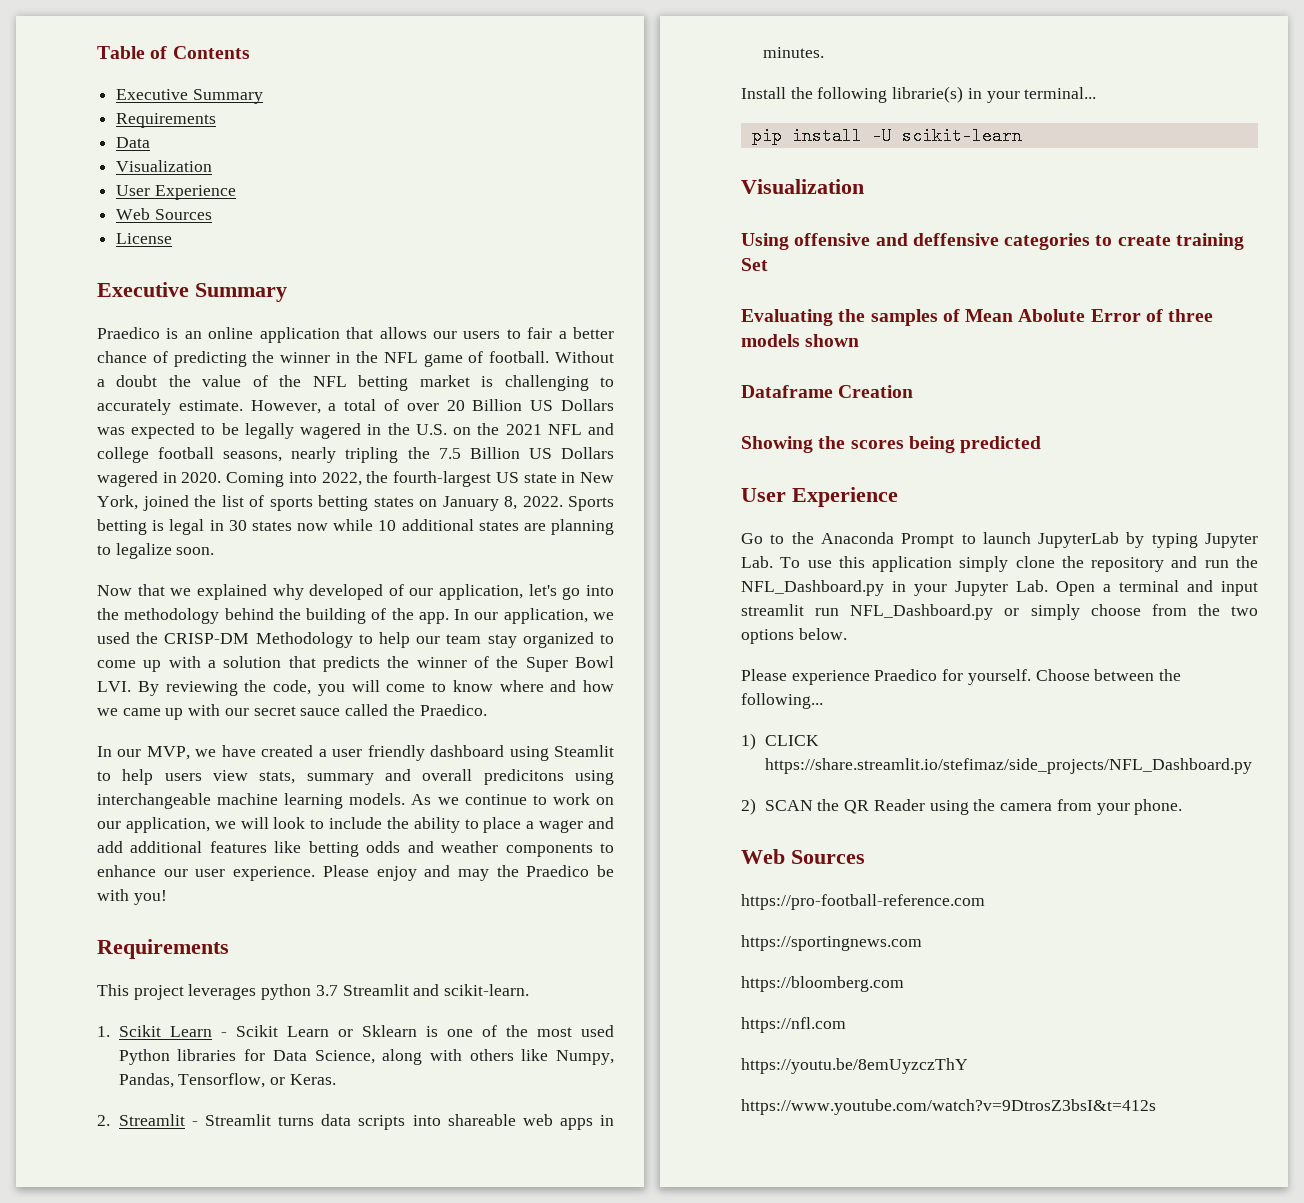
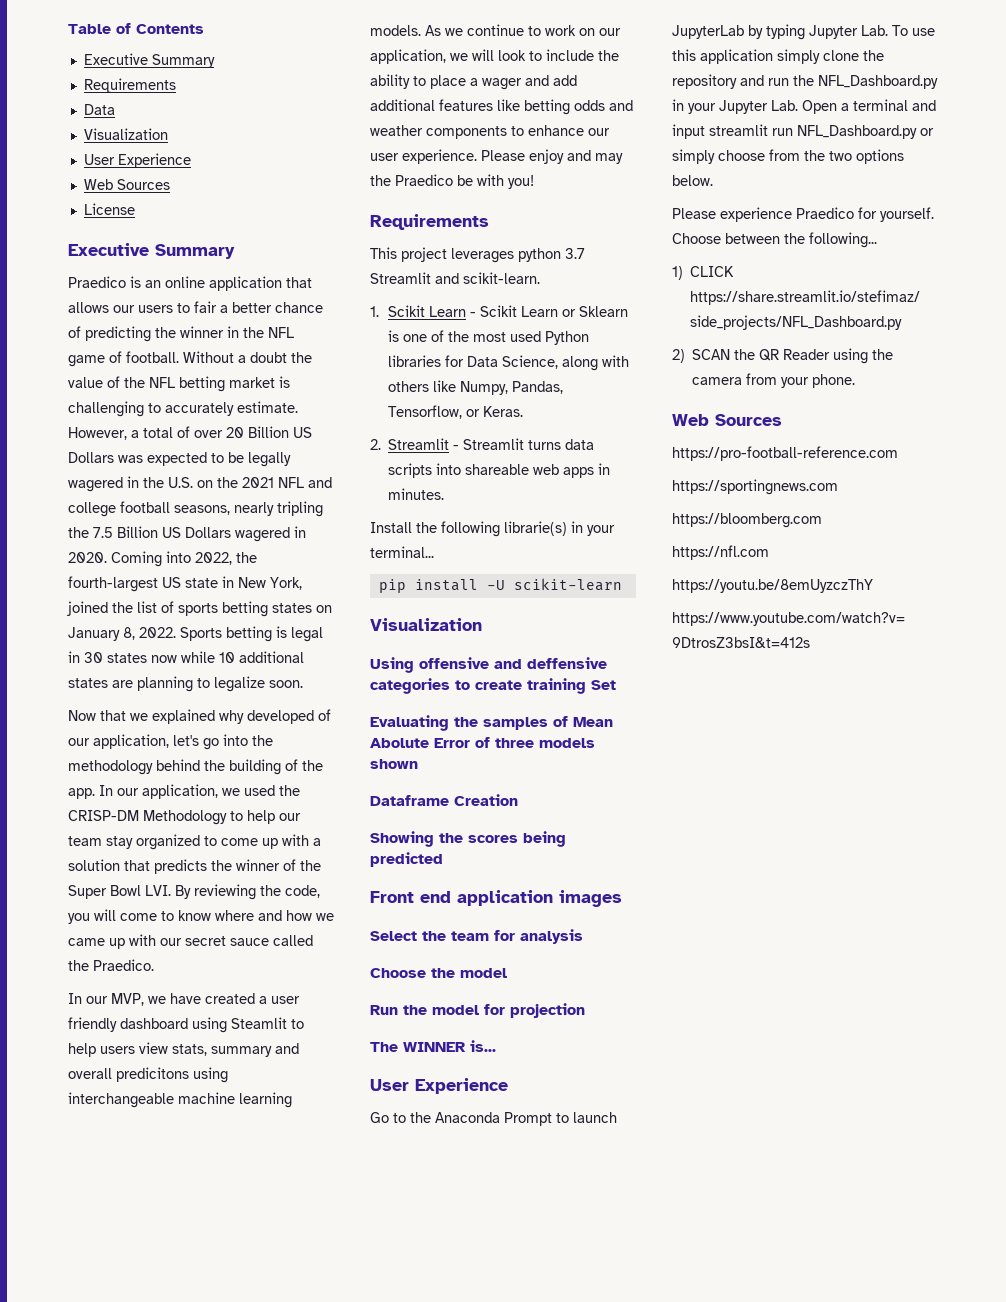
+ Front end application images
+ Select the team for analysis
+ Choose the model
+ Run the model for projection
+ The WINNER is...

